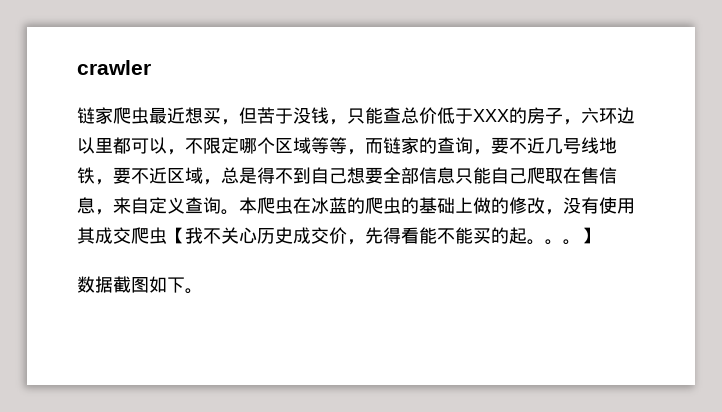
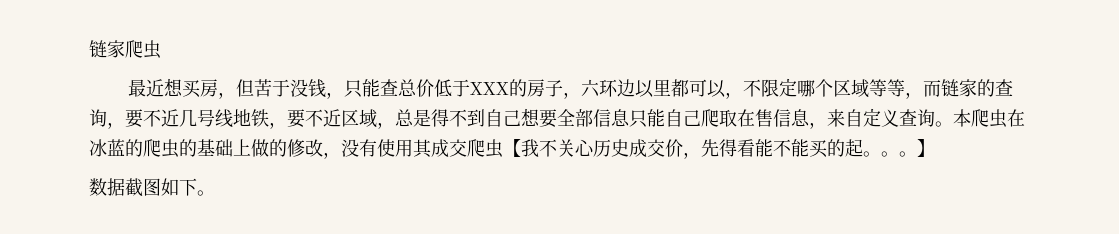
- crawler
- 链家爬虫最近想买，但苦于没钱，只能查总价低于XXX的房子，六环边以里都可以，不限定哪个区域等等，而链家的查询，要不近几号线地铁，要不近区域，总是得不到自己想要全部信息只能自己爬取在售信息，来自定义查询。
+ 链家爬虫
+ 最近想买房，但苦于没钱，只能查总价低于XXX的房子，六环边以里都可以，不限定哪个区域等等，而链家的查询，要不近几号线地铁，要不近区域，总是得不到自己想要全部信息只能自己爬取在售信息，来自定义查询。

